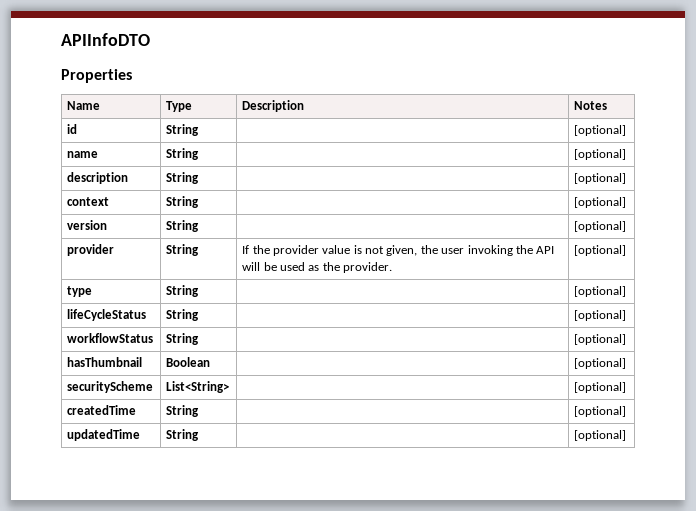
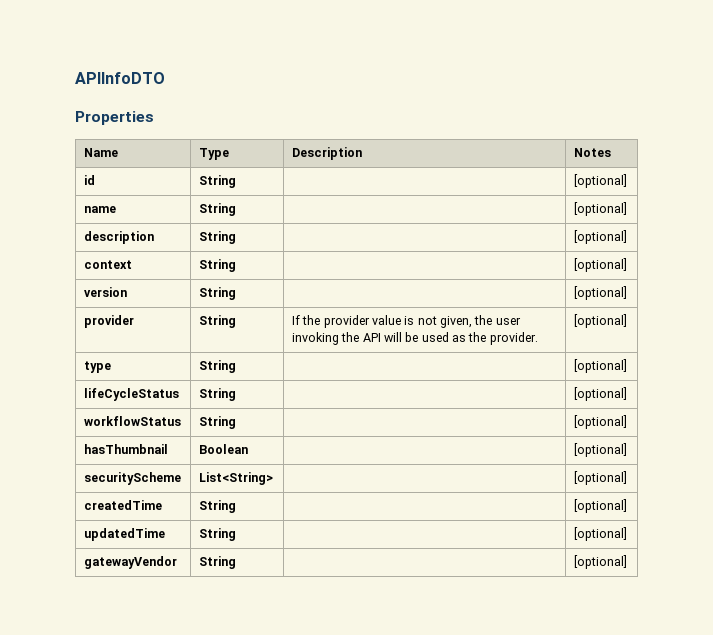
+ gatewayVendor | String | | [optional]

